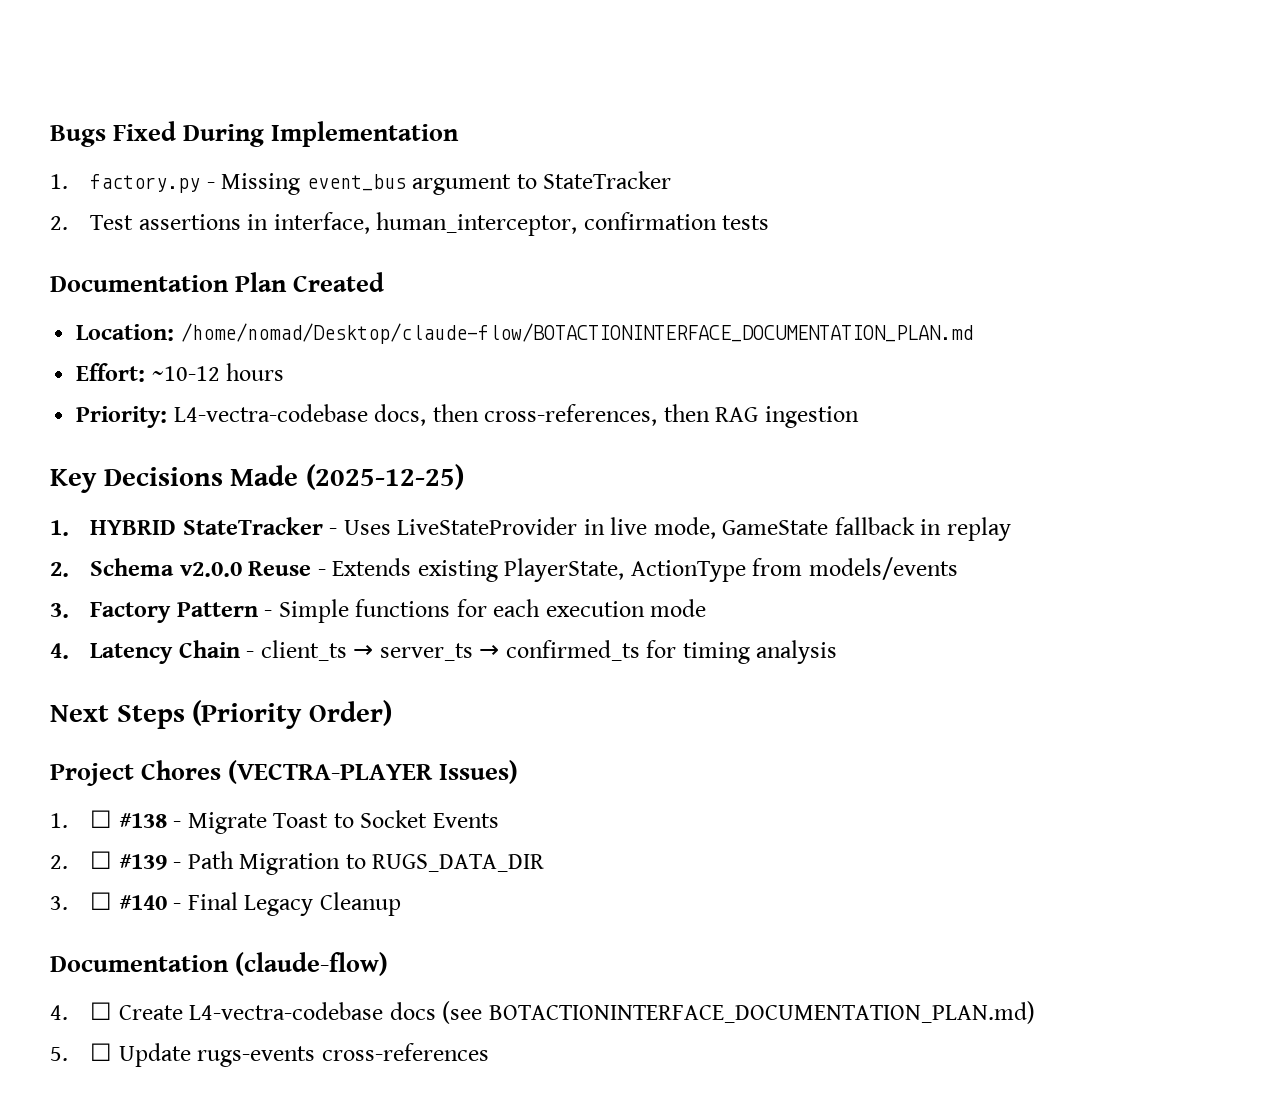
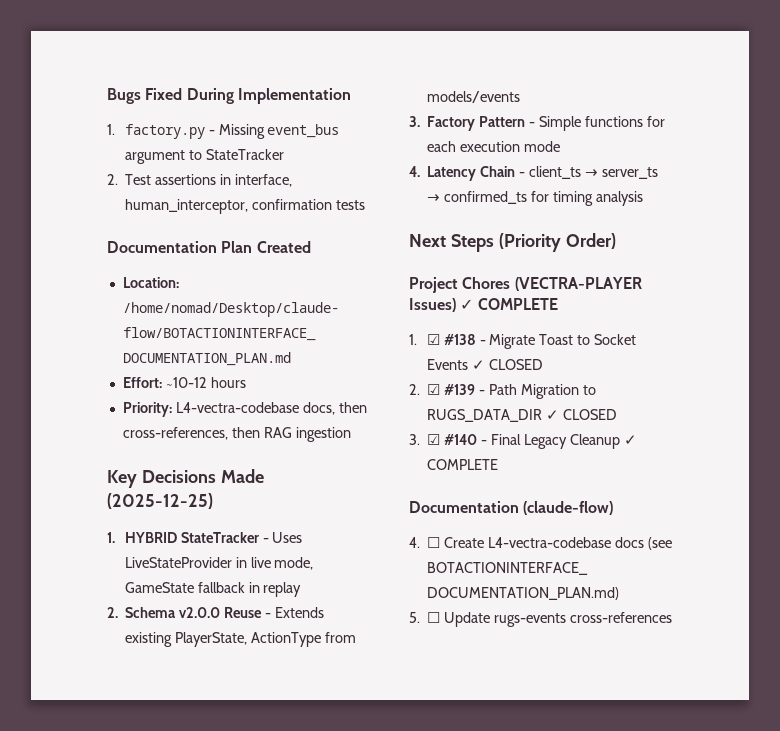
- Project Chores (VECTRA-PLAYER Issues)
- 1. ☐ #138 - Migrate Toast to Socket Events
- 2. ☐ #139 - Path Migration to RUGS_DATA_DIR
- 3. ☐ #140 - Final Legacy Cleanup
+ Project Chores (VECTRA-PLAYER Issues) ✓ COMPLETE
+ 1. ☑ #138 - Migrate Toast to Socket Events ✓ CLOSED
+ 2. ☑ #139 - Path Migration to RUGS_DATA_DIR ✓ CLOSED
+ 3. ☑ #140 - Final Legacy Cleanup ✓ COMPLETE

